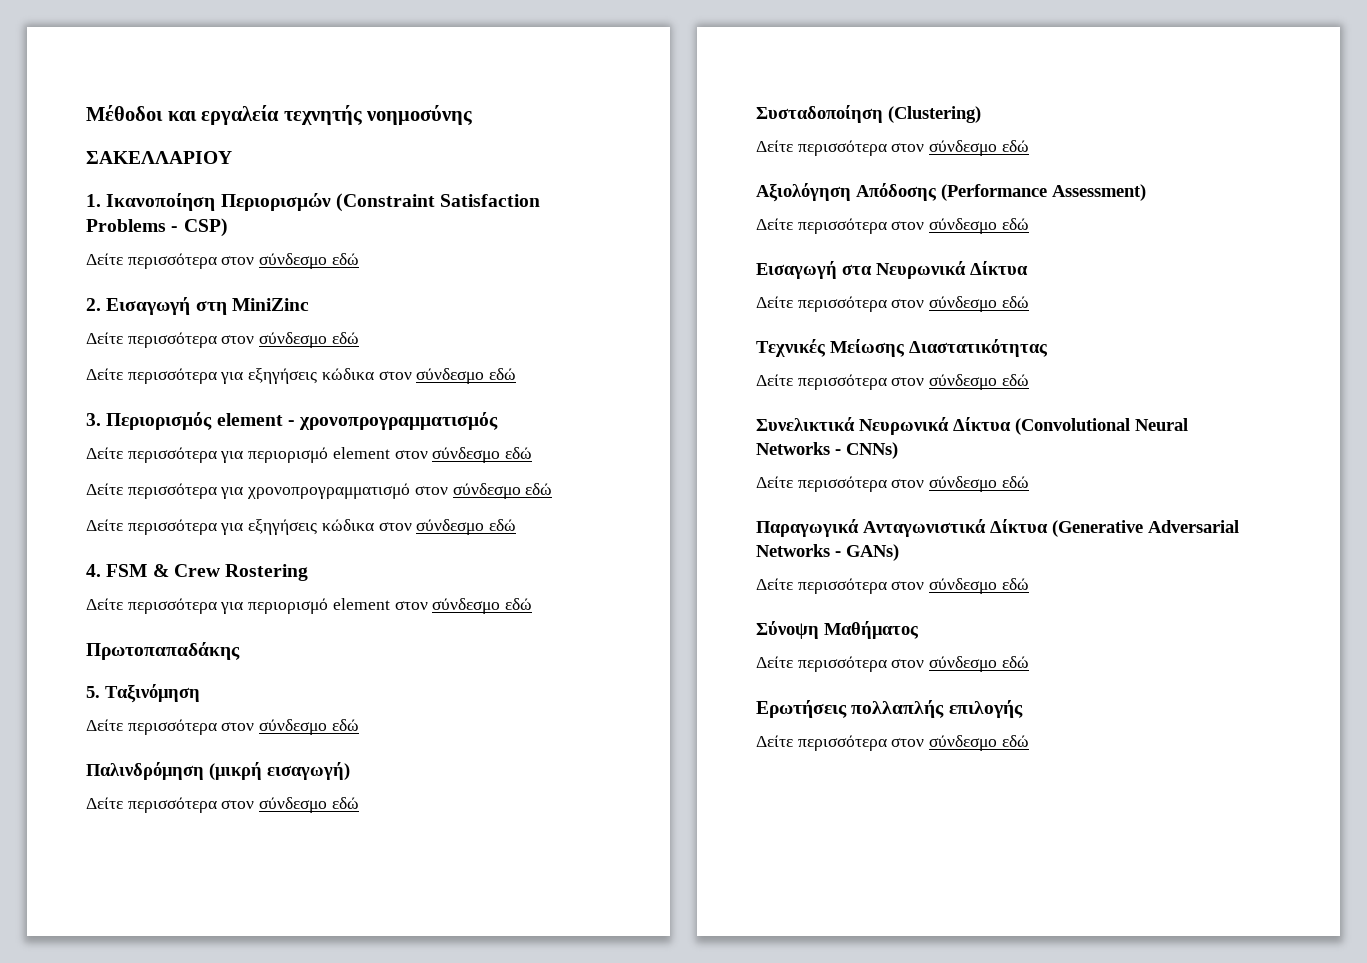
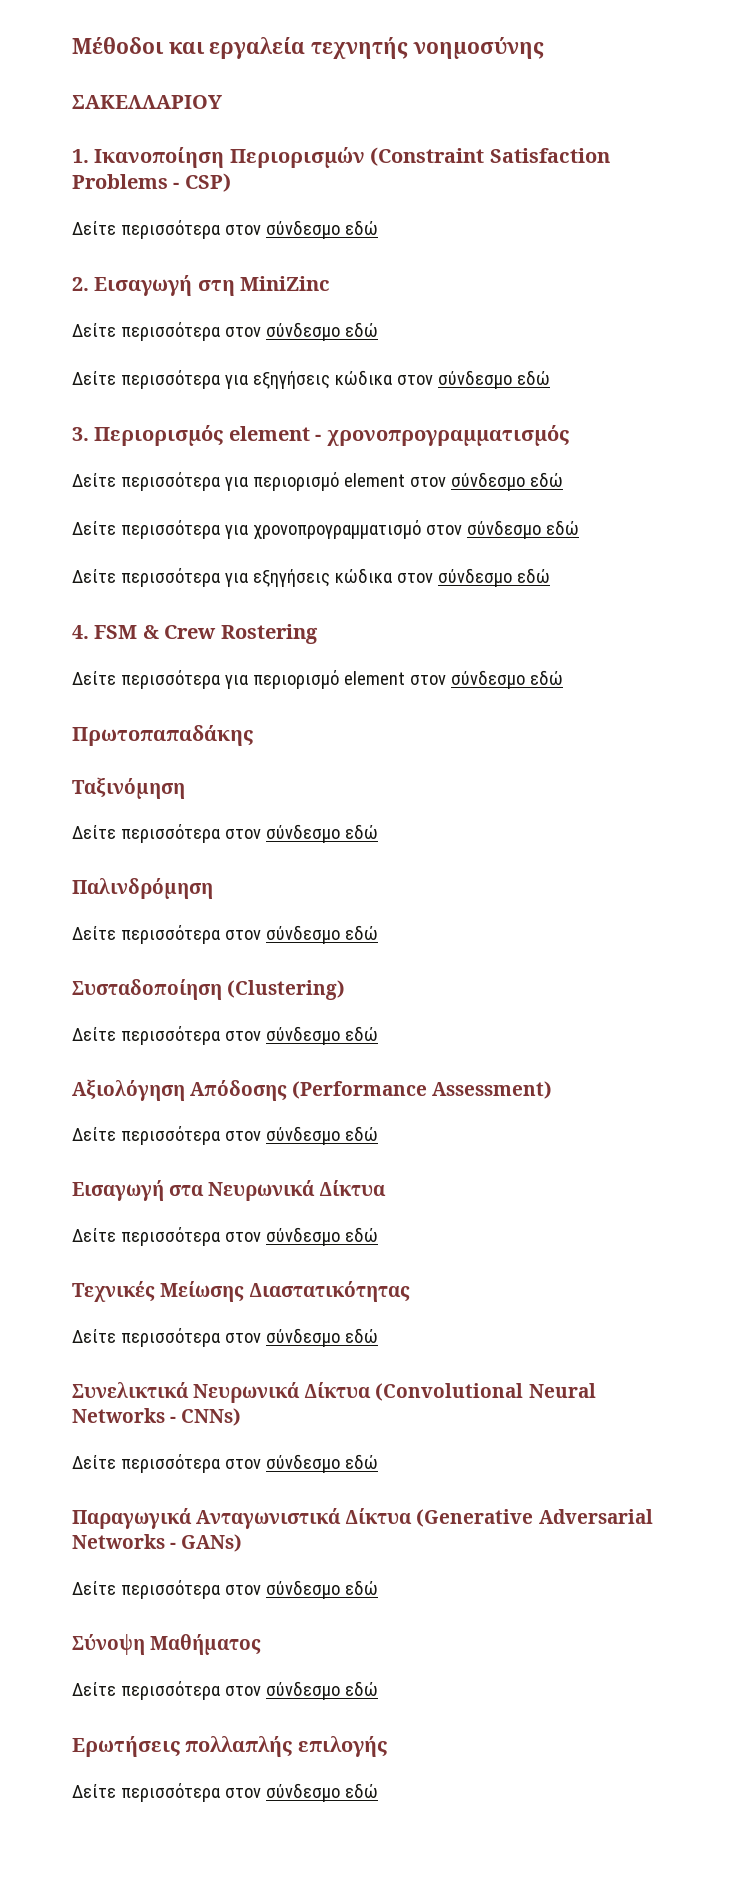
- 5. Ταξινόμηση
+ Ταξινόμηση
- Παλινδρόμηση (μικρή εισαγωγή)
+ Παλινδρόμηση

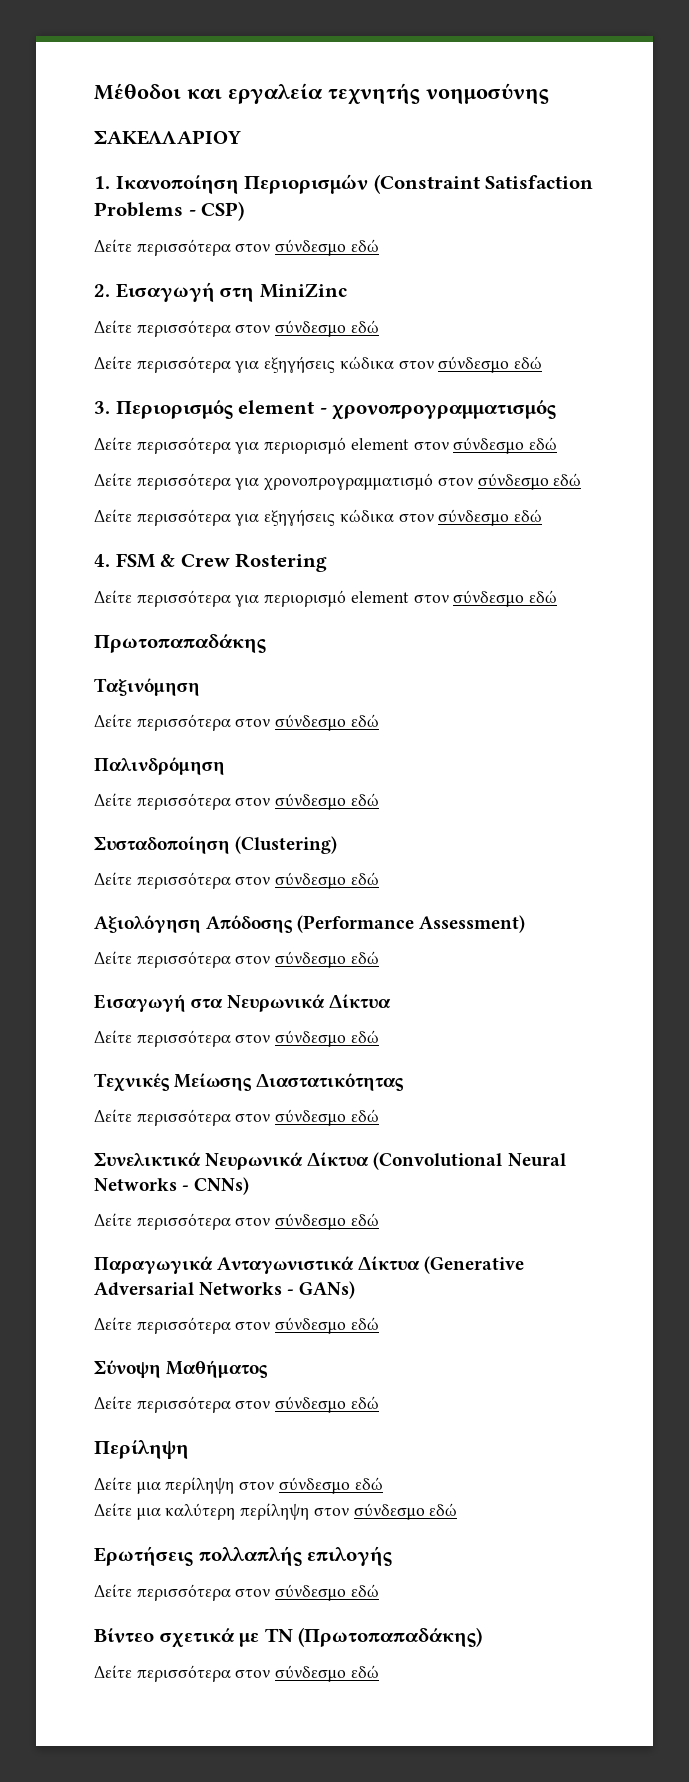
+ Περίληψη
+ Δείτε μια περίληψη στον σύνδεσμο εδώ
+ Δείτε μια καλύτερη περίληψη στον σύνδεσμο εδώ
+ Βίντεο σχετικά με ΤΝ (Πρωτοπαπαδάκης)
+ Δείτε περισσότερα στον σύνδεσμο εδώ

